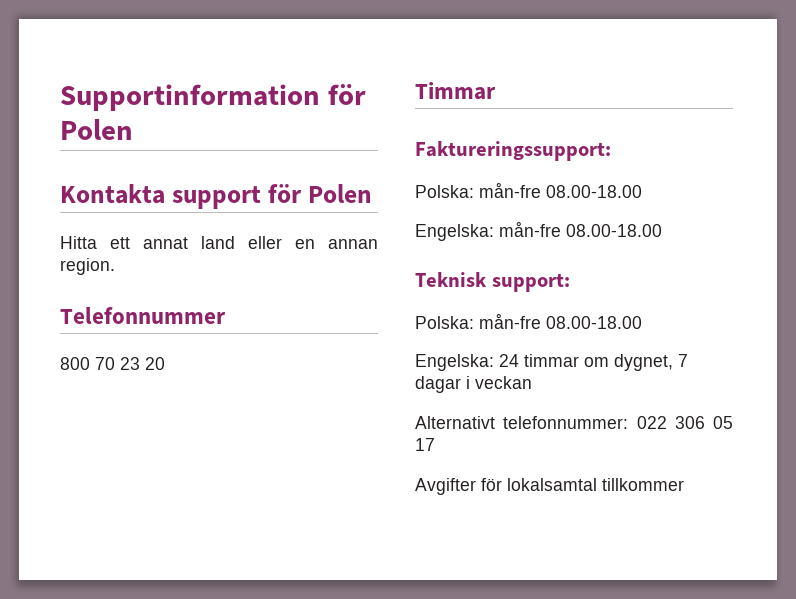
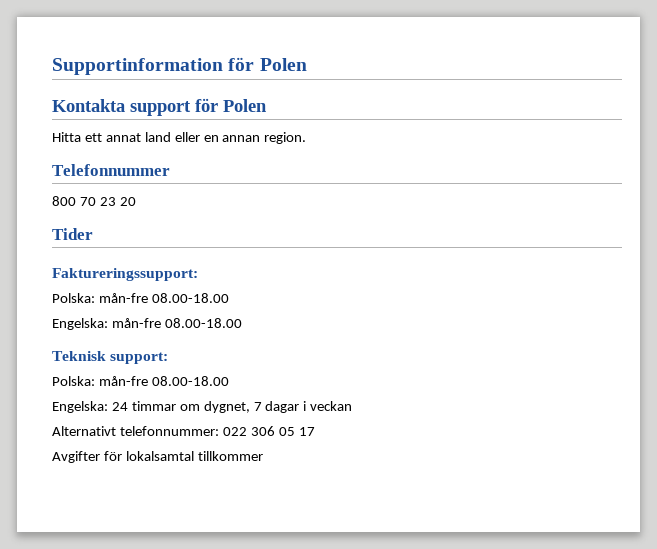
- Timmar
+ Tider

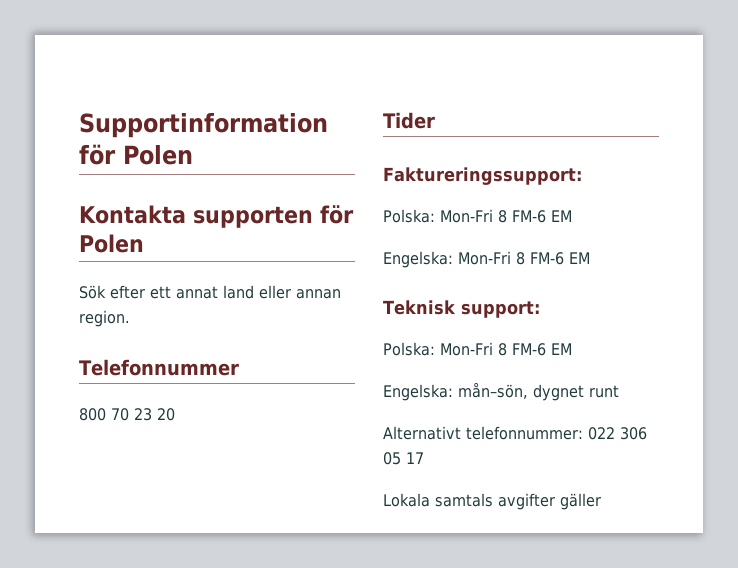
- Kontakta support för Polen
- Hitta ett annat land eller en annan region.
+ Kontakta supporten för Polen
+ Sök efter ett annat land eller annan region.
  Faktureringssupport:
- Polska: mån-fre 08.00-18.00
- Engelska: mån-fre 08.00-18.00
+ Polska: Mon-Fri 8 FM-6 EM
+ Engelska: Mon-Fri 8 FM-6 EM
  Teknisk support:
- Polska: mån-fre 08.00-18.00
- Engelska: 24 timmar om dygnet, 7 dagar i veckan
+ Polska: Mon-Fri 8 FM-6 EM
+ Engelska: mån–sön, dygnet runt
- Avgifter för lokalsamtal tillkommer
+ Lokala samtals avgifter gäller

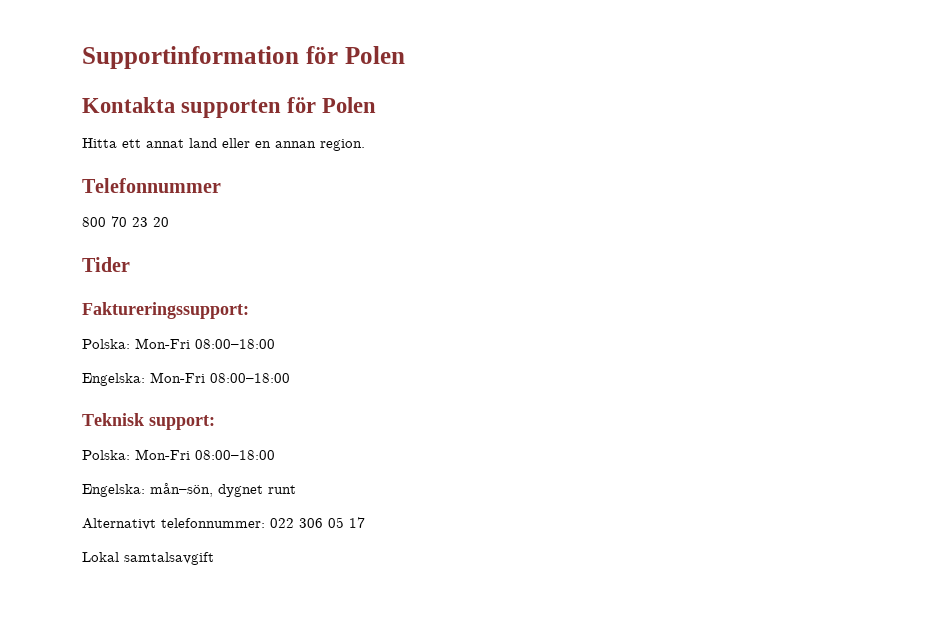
- Sök efter ett annat land eller annan region.
+ Hitta ett annat land eller en annan region.
  Faktureringssupport:
- Polska: Mon-Fri 8 FM-6 EM
+ Polska: Mon-Fri 08:00–18:00
- Engelska: Mon-Fri 8 FM-6 EM
+ Engelska: Mon-Fri 08:00–18:00
  Teknisk support:
- Polska: Mon-Fri 8 FM-6 EM
+ Polska: Mon-Fri 08:00–18:00
- Lokala samtals avgifter gäller
+ Lokal samtalsavgift

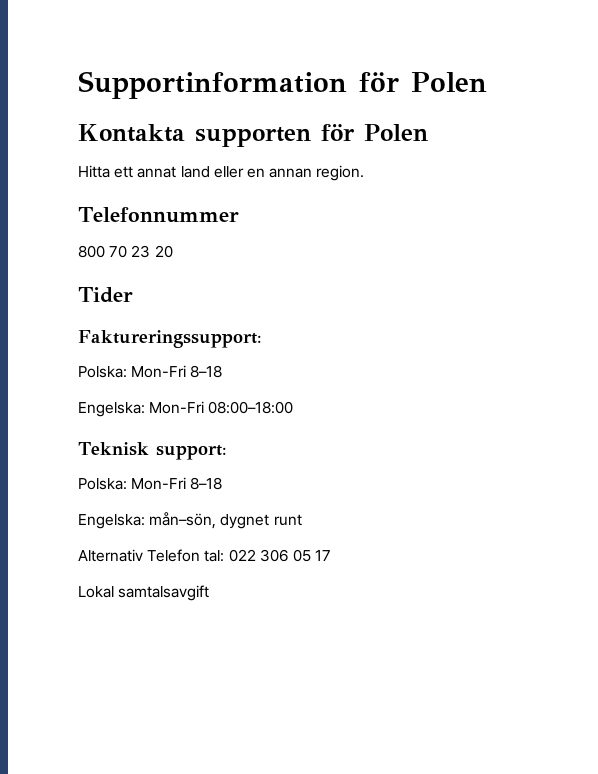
  Faktureringssupport:
- Polska: Mon-Fri 08:00–18:00
+ Polska: Mon-Fri 8–18
  Teknisk support:
- Polska: Mon-Fri 08:00–18:00
+ Polska: Mon-Fri 8–18
- Alternativt telefonnummer: 022 306 05 17
+ Alternativ Telefon tal: 022 306 05 17

